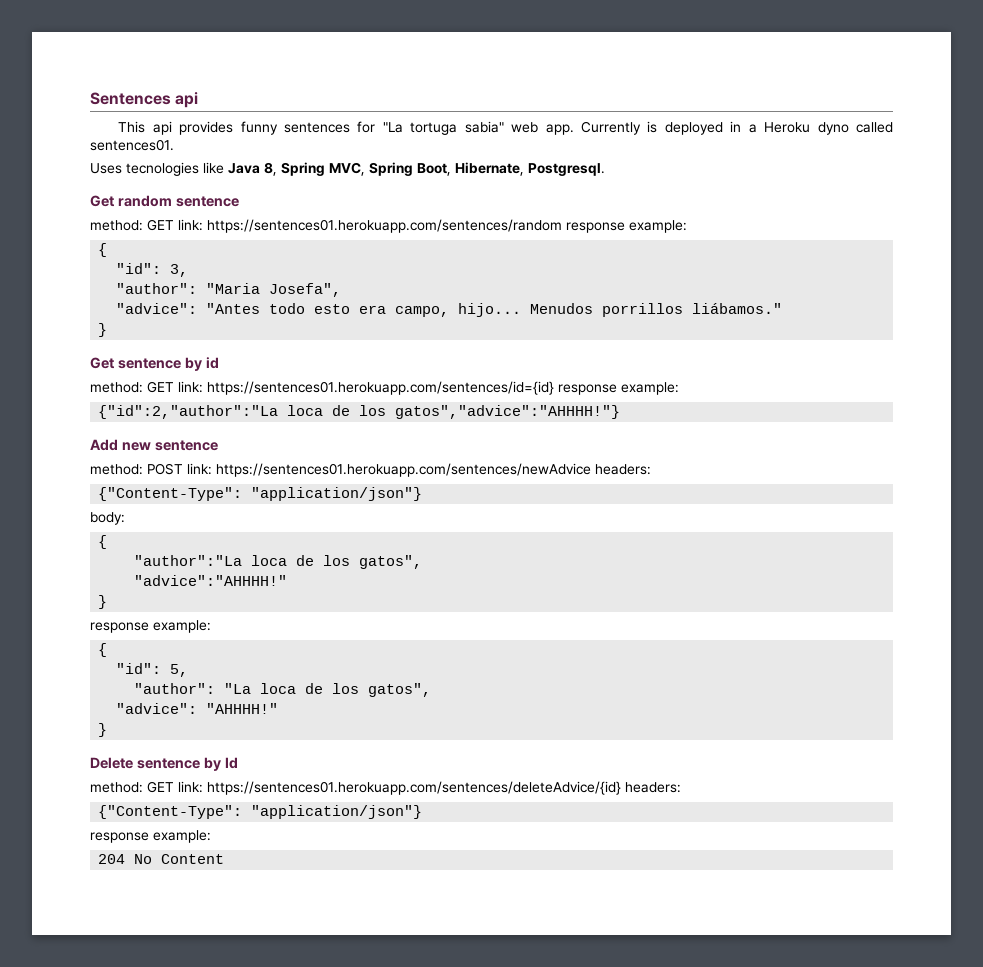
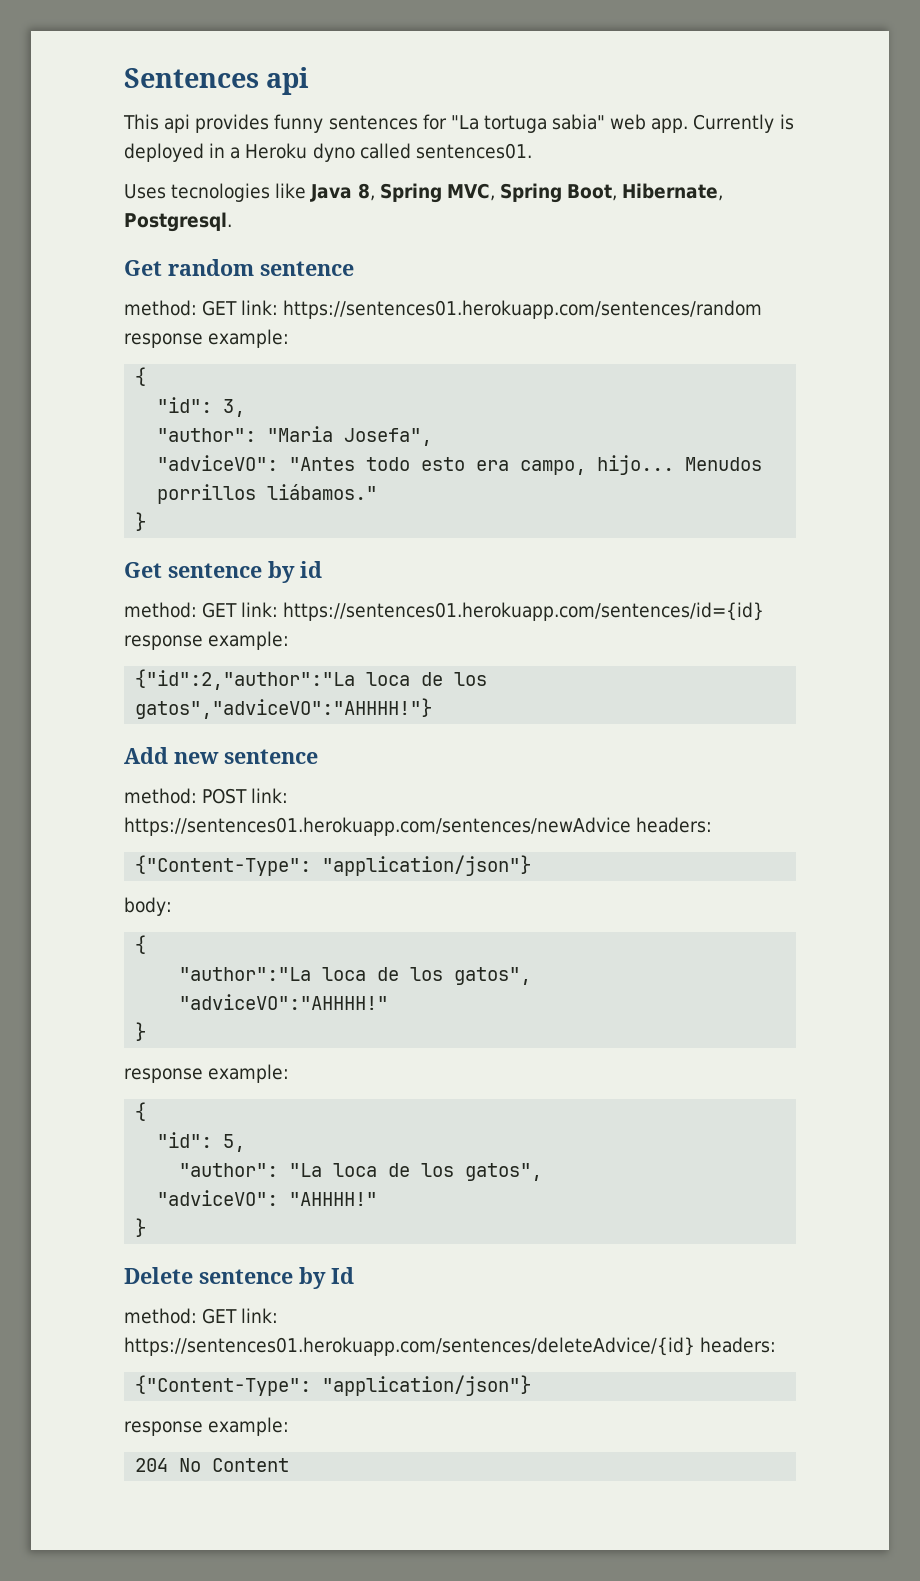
- "advice": "Antes todo esto era campo, hijo...
+ "adviceVO": "Antes todo esto era campo, hijo...
- {"id":2,"author":"La loca de los gatos","advice":"AHHHH!"}
+ {"id":2,"author":"La loca de los gatos","adviceVO":"AHHHH!"}
- "advice":"AHHHH!"
+ "adviceVO":"AHHHH!"
- "advice": "AHHHH!"
+ "adviceVO": "AHHHH!"

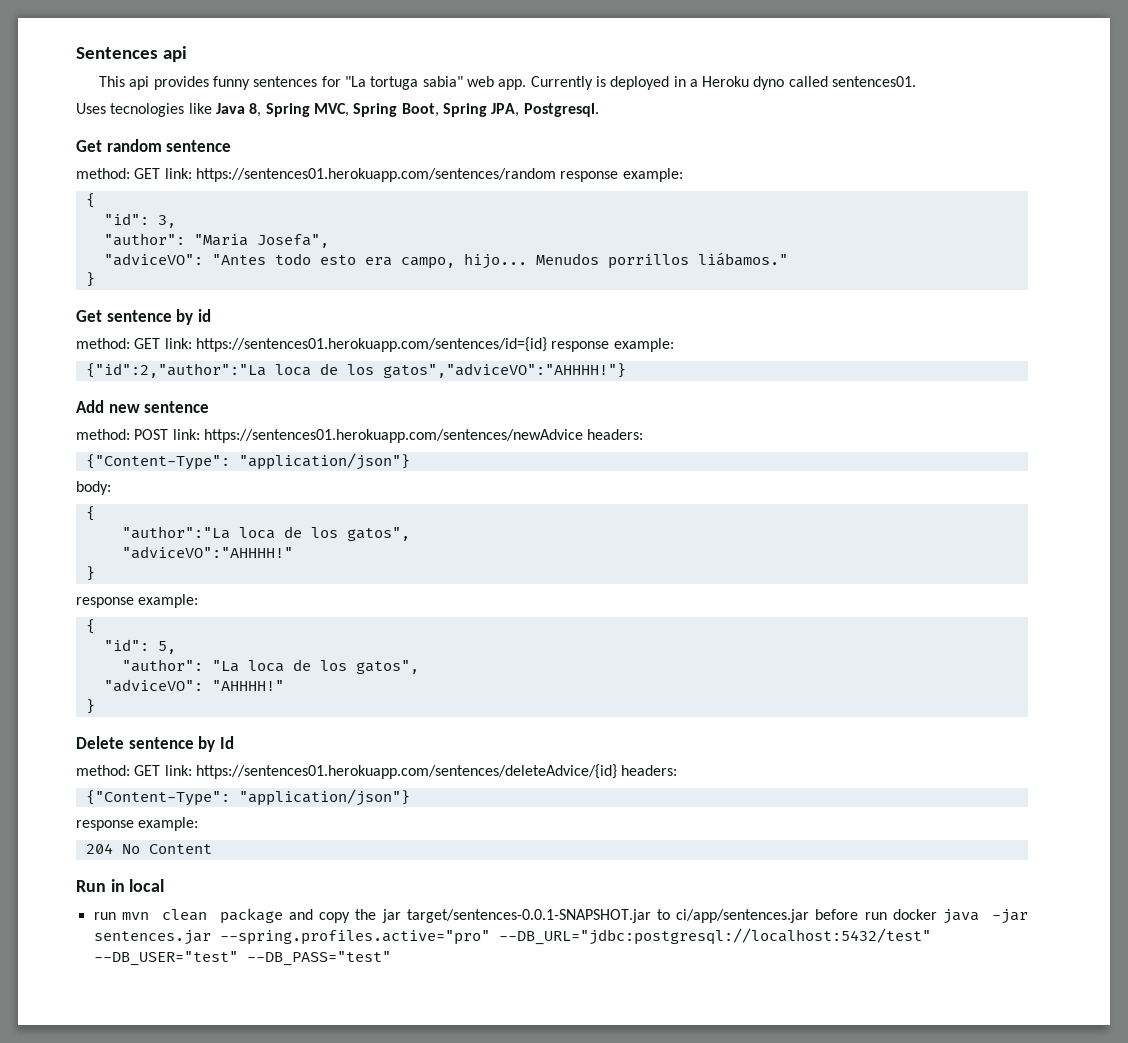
- Uses tecnologies like Java 8, Spring MVC, Spring Boot, Hibernate, Postgresql.
+ Uses tecnologies like Java 8, Spring MVC, Spring Boot, Spring JPA, Postgresql.
+ Run in local
+ run mvn clean package and copy the jar target/sentences-0.0.1-SNAPSHOT.jar to ci/app/sentences.jar before run docker java -jar sentences.jar --spring.profiles.active="pro" --DB_URL="jdbc:postgresql://localhost:5432/test" --DB_USER="test" --DB_PASS="test"

